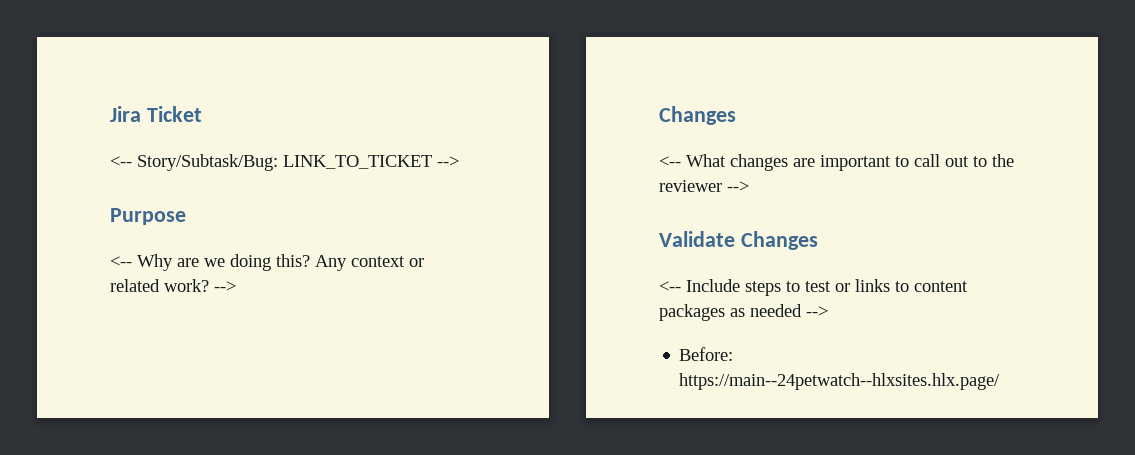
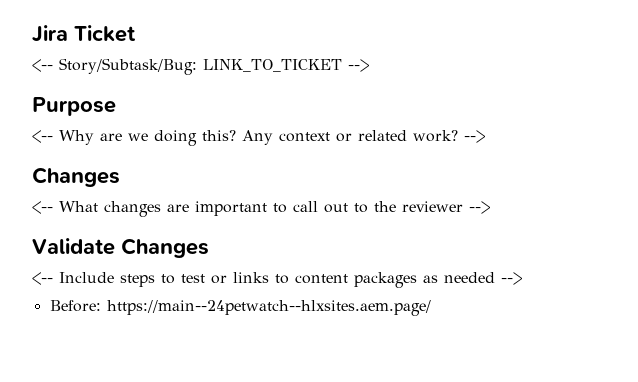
- Before: https://main--24petwatch--hlxsites.hlx.page/
+ Before: https://main--24petwatch--hlxsites.aem.page/

